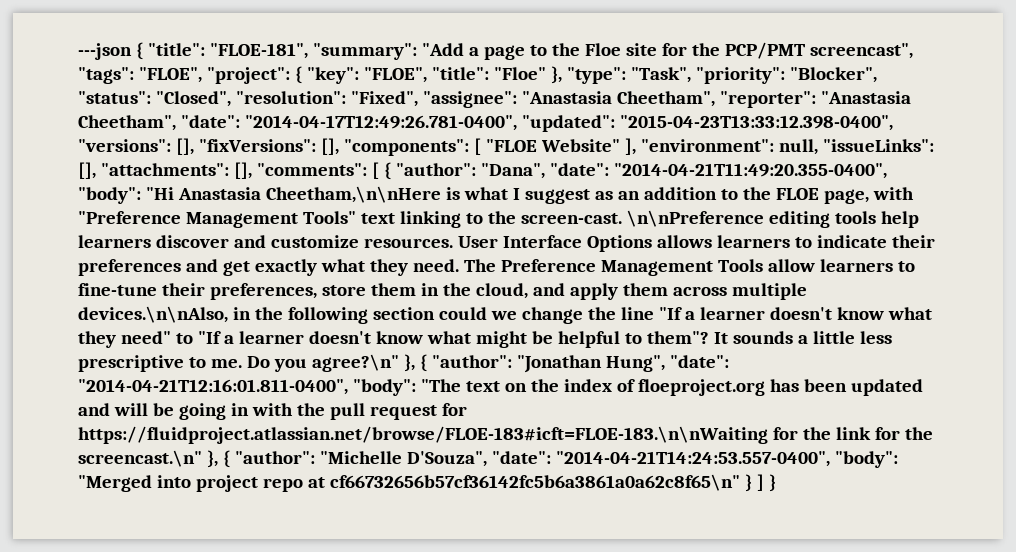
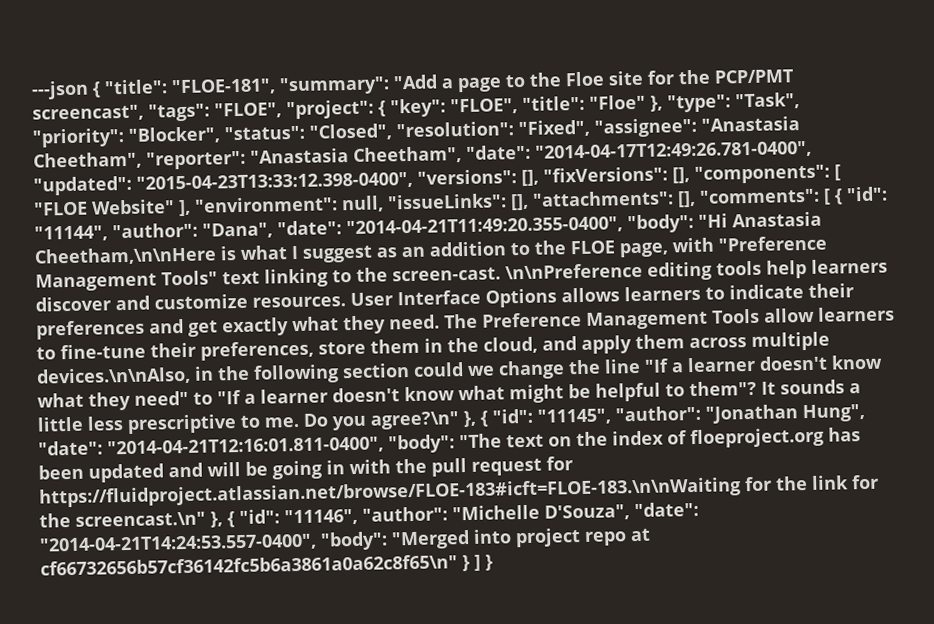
- [ { "author":
+ [ { "id": "11144", "author":
- Do you agree?\n" }, { "author": "Jonathan Hung", "date": "2014-04-21T12:16:01.811-0400", "body": "The text on the index of floeproject.org has been updated and will be going in with the pull request for https://fluidproject.atlassian.net/browse/FLOE-183#icft=FLOE-183.\n\nWaiting for the link for the screencast.\n" }, { "author": "Michelle D'Souza", "date": "2014-04-21T14:24:53.557-0400", "body": "Merged into project repo at cf66732656b57cf36142fc5b6a3861a0a62c8f65\n" } ] }
+ Do you agree?\n" }, { "id": "11145", "author": "Jonathan Hung", "date": "2014-04-21T12:16:01.811-0400", "body": "The text on the index of floeproject.org has been updated and will be going in with the pull request for https://fluidproject.atlassian.net/browse/FLOE-183#icft=FLOE-183.\n\nWaiting for the link for the screencast.\n" }, { "id": "11146", "author": "Michelle D'Souza", "date": "2014-04-21T14:24:53.557-0400", "body": "Merged into project repo at cf66732656b57cf36142fc5b6a3861a0a62c8f65\n" } ] }

